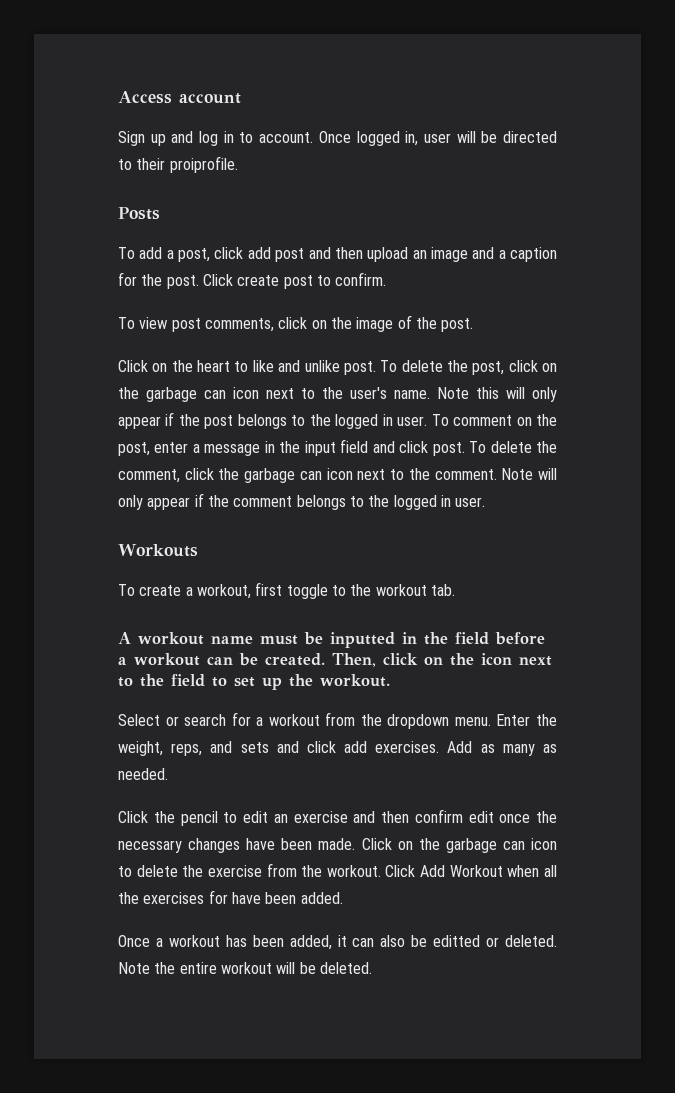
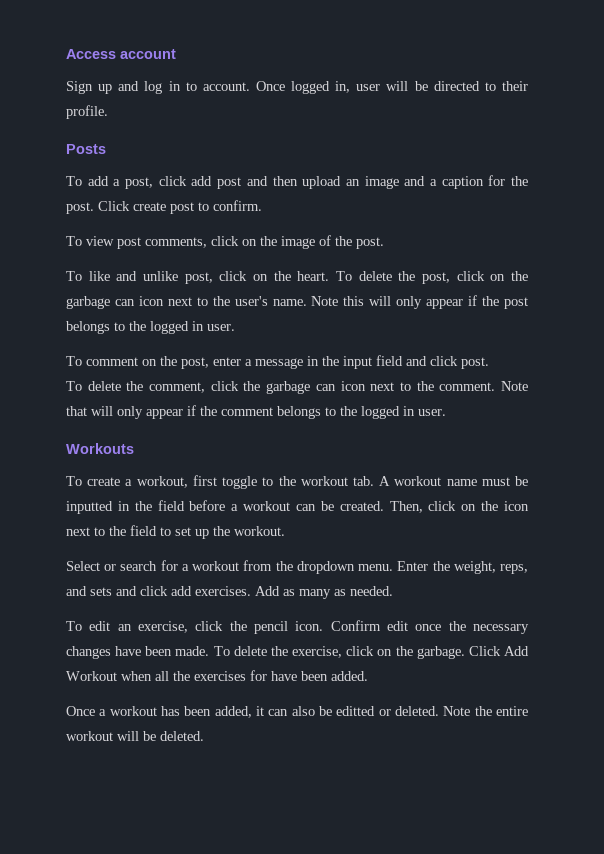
- Once logged in, user will be directed to their proiprofile.
+ Once logged in, user will be directed to their profile.
- Click on the heart to like and unlike post.
+ To like and unlike post, click on the heart.
- Note this will only appear if the post belongs to the logged in user. To comment on the post, enter a message in the input field and click post. To delete the comment, click the garbage can icon next to the comment.
+ Note this will only appear if the post belongs to the logged in user.
+ To comment on the post, enter a message in the input field and click post.
+ To delete the comment, click the garbage can icon next to the comment.
- Note will only appear if the comment belongs to the logged in user.
+ Note that will only appear if the comment belongs to the logged in user.
- To create a workout, first toggle to the workout tab.
- A workout name must be inputted in the field before a workout can be created.
+ To create a workout, first toggle to the workout tab. A workout name must be inputted in the field before a workout can be created.
- Click the pencil to edit an exercise and then confirm edit once the necessary changes have been made.
+ To edit an exercise, click the pencil icon. Confirm edit once the necessary changes have been made.
- Click on the garbage can icon to delete the exercise from the workout.
+ To delete the exercise, click on the garbage.

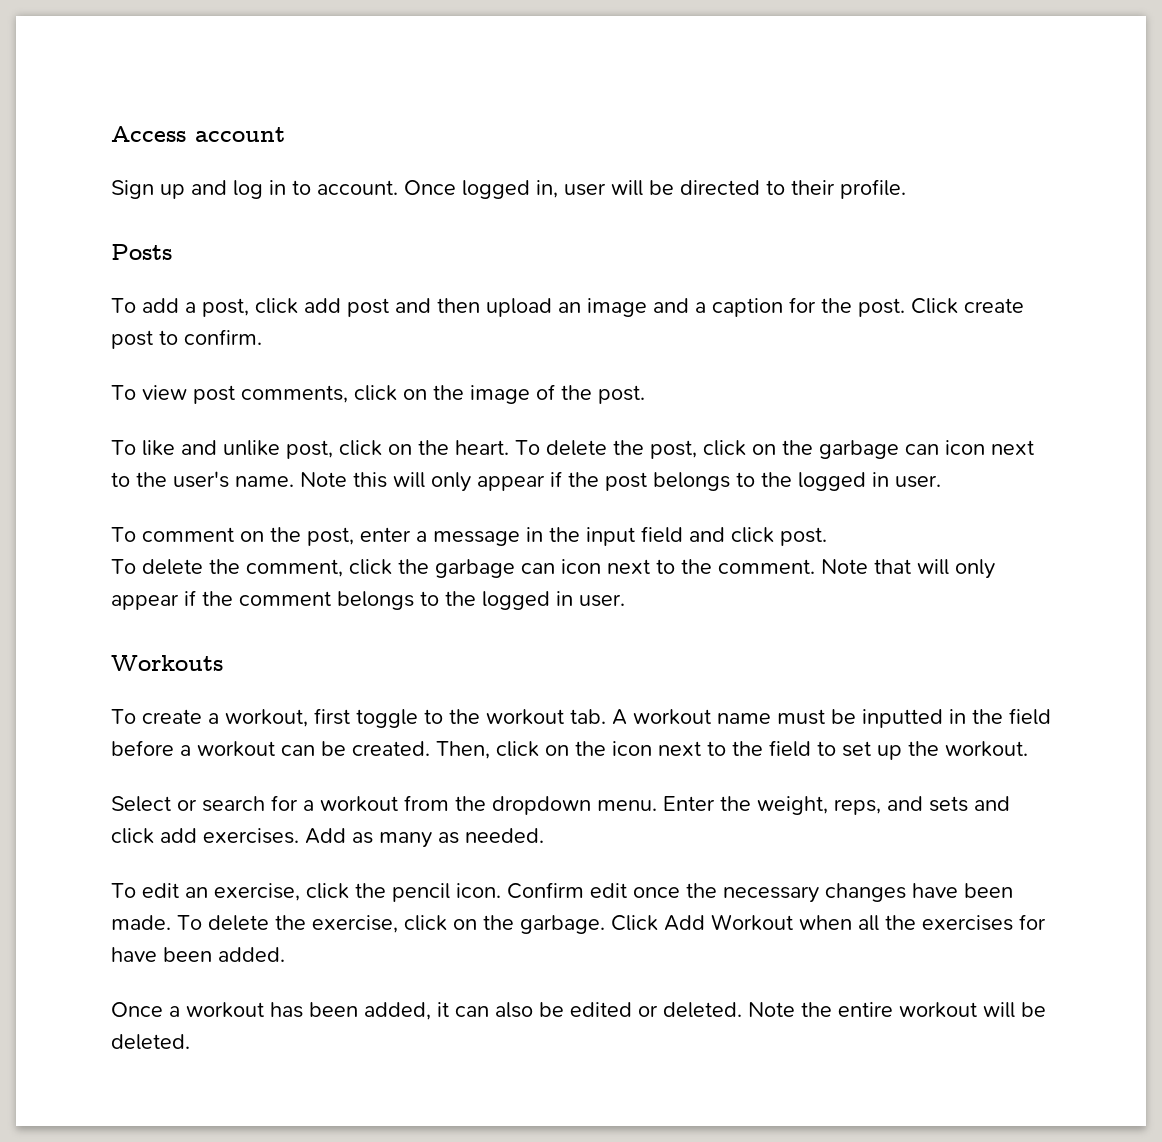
- Once a workout has been added, it can also be editted or deleted.
+ Once a workout has been added, it can also be edited or deleted.

